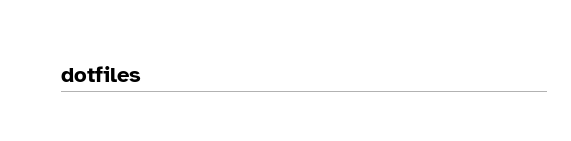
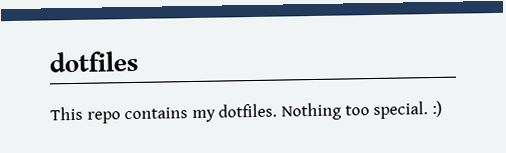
+ This repo contains my dotfiles. Nothing too special. :)

